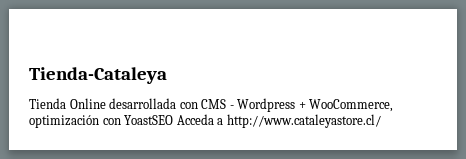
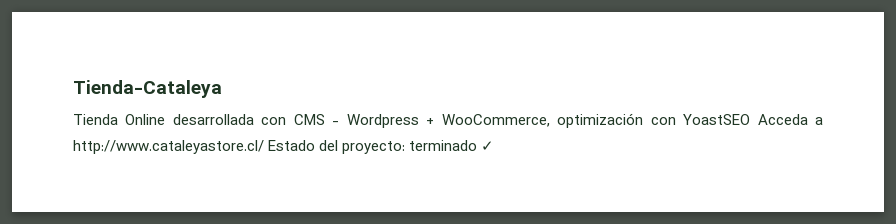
- Tienda Online desarrollada con CMS - Wordpress + WooCommerce, optimización con YoastSEO Acceda a http://www.cataleyastore.cl/
+ Tienda Online desarrollada con CMS - Wordpress + WooCommerce, optimización con YoastSEO Acceda a http://www.cataleyastore.cl/ Estado del proyecto: terminado ✓

